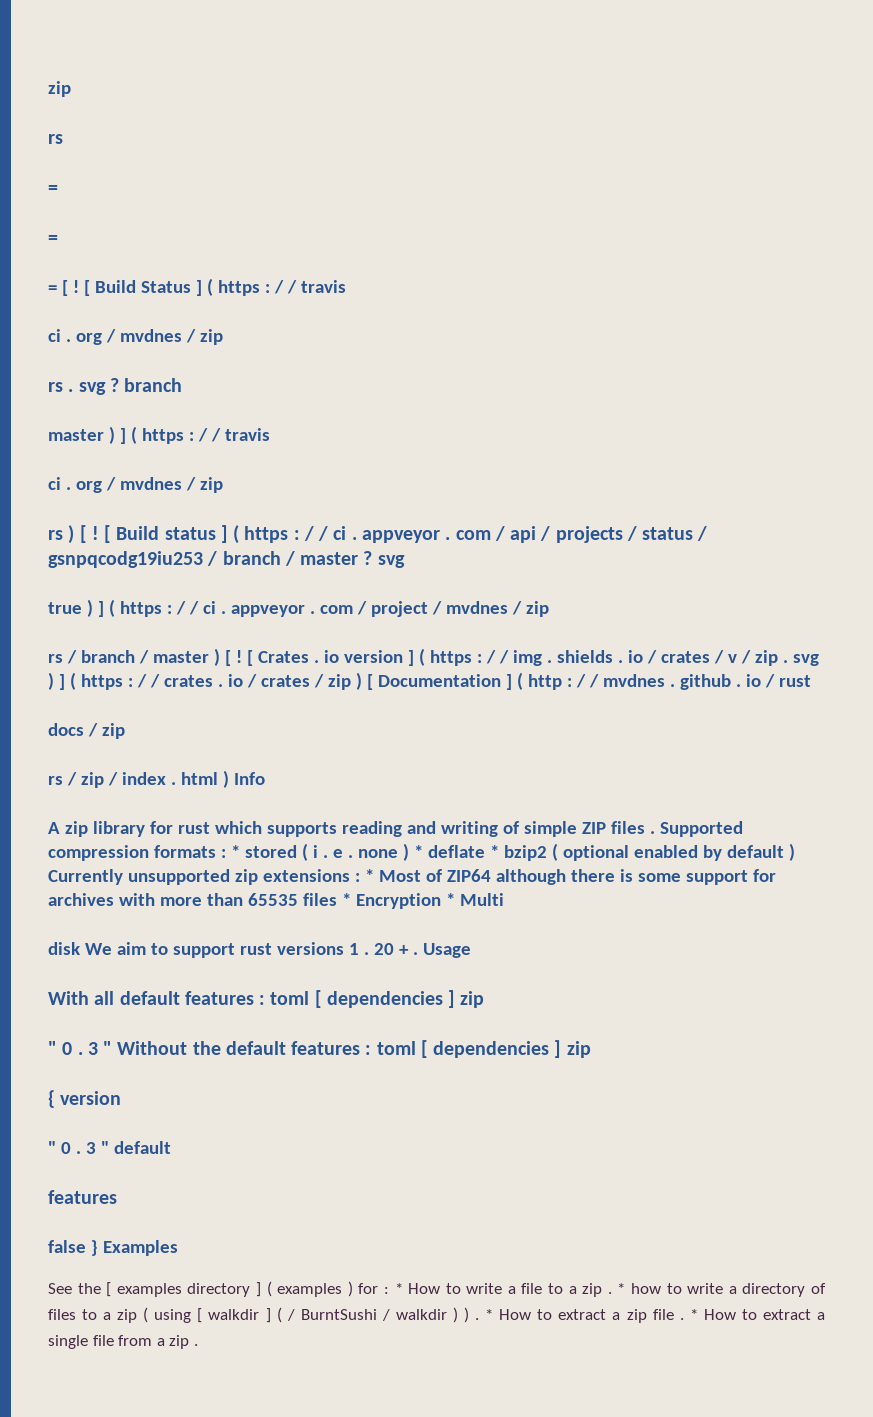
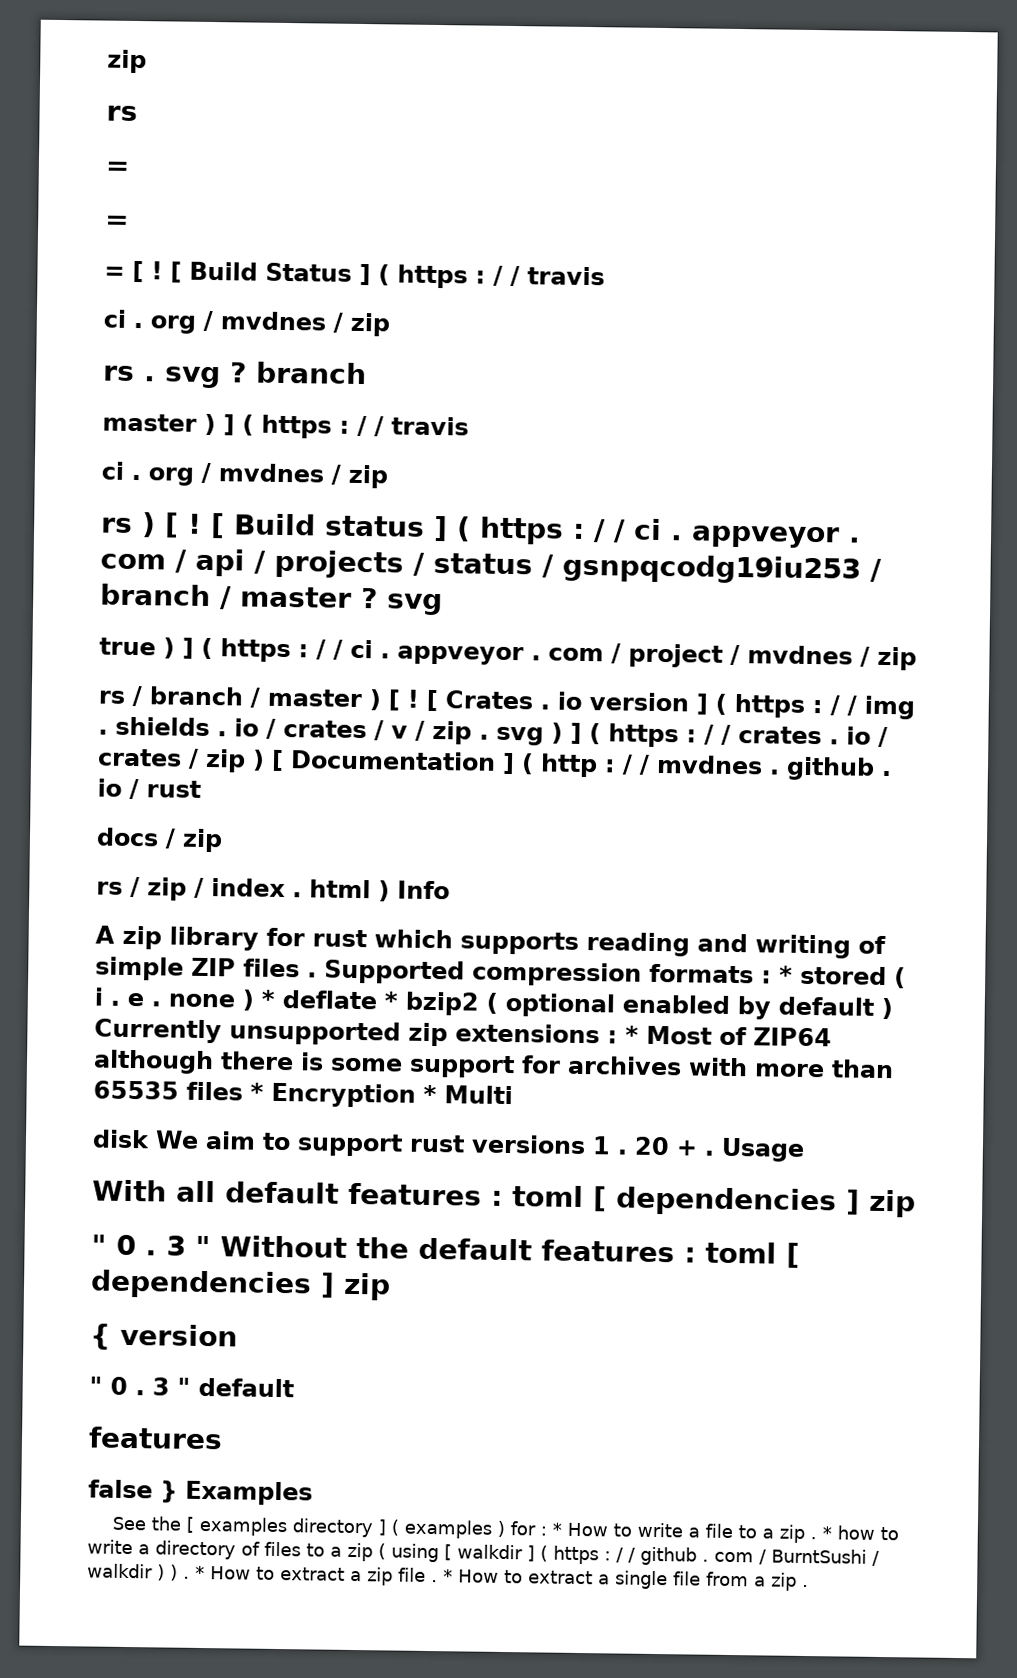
- * how to write a directory of files to a zip ( using [ walkdir ] ( / BurntSushi / walkdir ) ) .
+ * how to write a directory of files to a zip ( using [ walkdir ] ( https : / / github . com / BurntSushi / walkdir ) ) .

